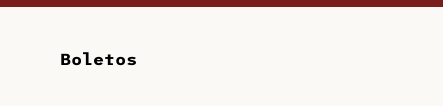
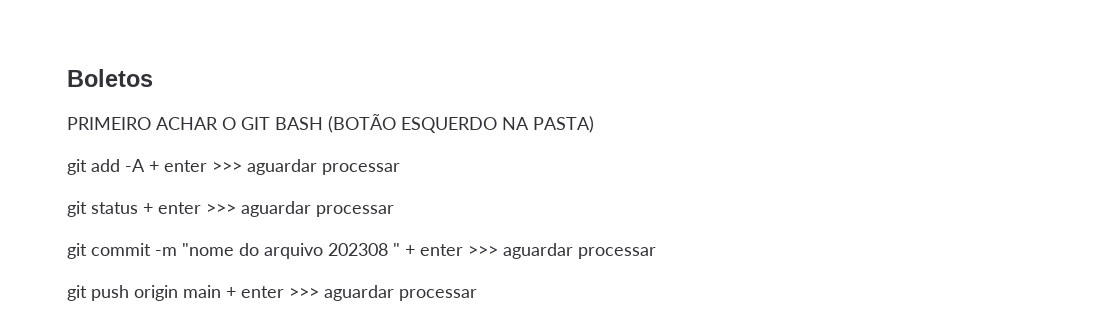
+ PRIMEIRO ACHAR O GIT BASH (BOTÃO ESQUERDO NA PASTA)
+ git add -A + enter >>> aguardar processar
+ git status + enter >>> aguardar processar
+ git commit -m "nome do arquivo 202308 " + enter >>> aguardar processar
+ git push origin main + enter >>> aguardar processar

